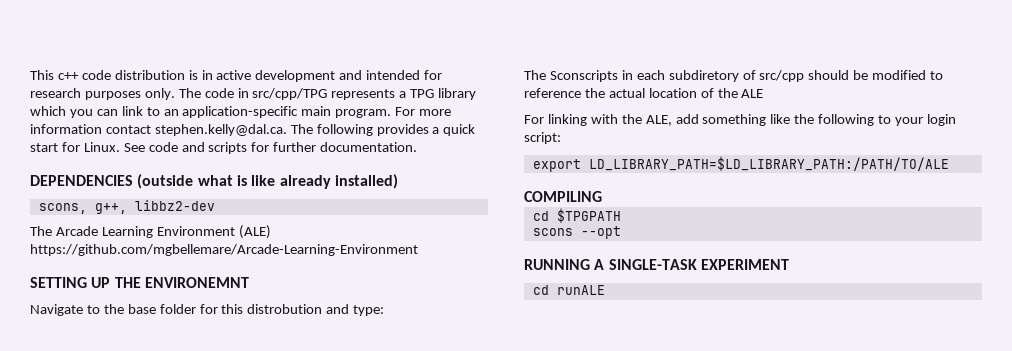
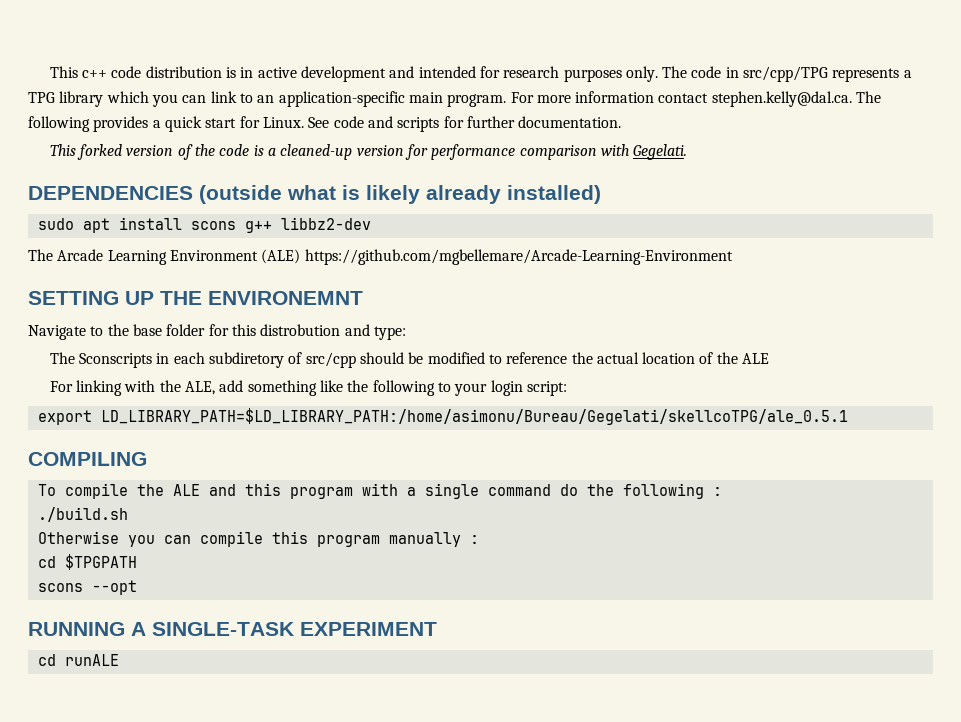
+ This forked version of the code is a cleaned-up version for performance comparison with Gegelati.
- DEPENDENCIES (outside what is like already installed)
+ DEPENDENCIES (outside what is likely already installed)
- scons, g++, libbz2-dev
+ sudo apt install scons g++ libbz2-dev
- export LD_LIBRARY_PATH=$LD_LIBRARY_PATH:/PATH/TO/ALE
+ export LD_LIBRARY_PATH=$LD_LIBRARY_PATH:/home/asimonu/Bureau/Gegelati/skellcoTPG/ale_0.5.1
+ To compile the ALE and this program with a single command do the following :
+ ./build.sh
+ Otherwise you can compile this program manually :

